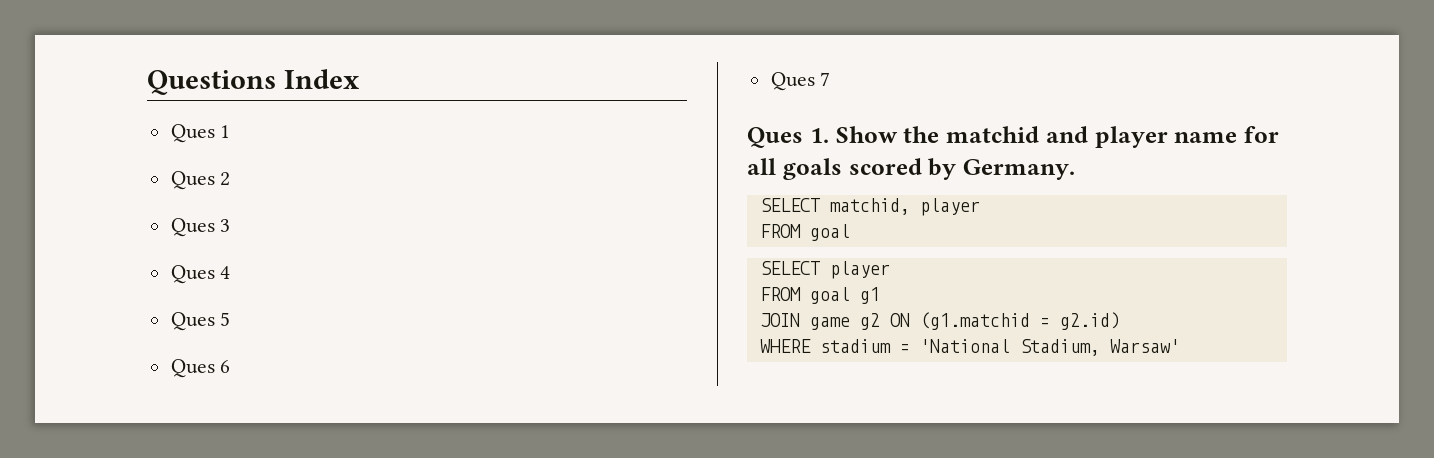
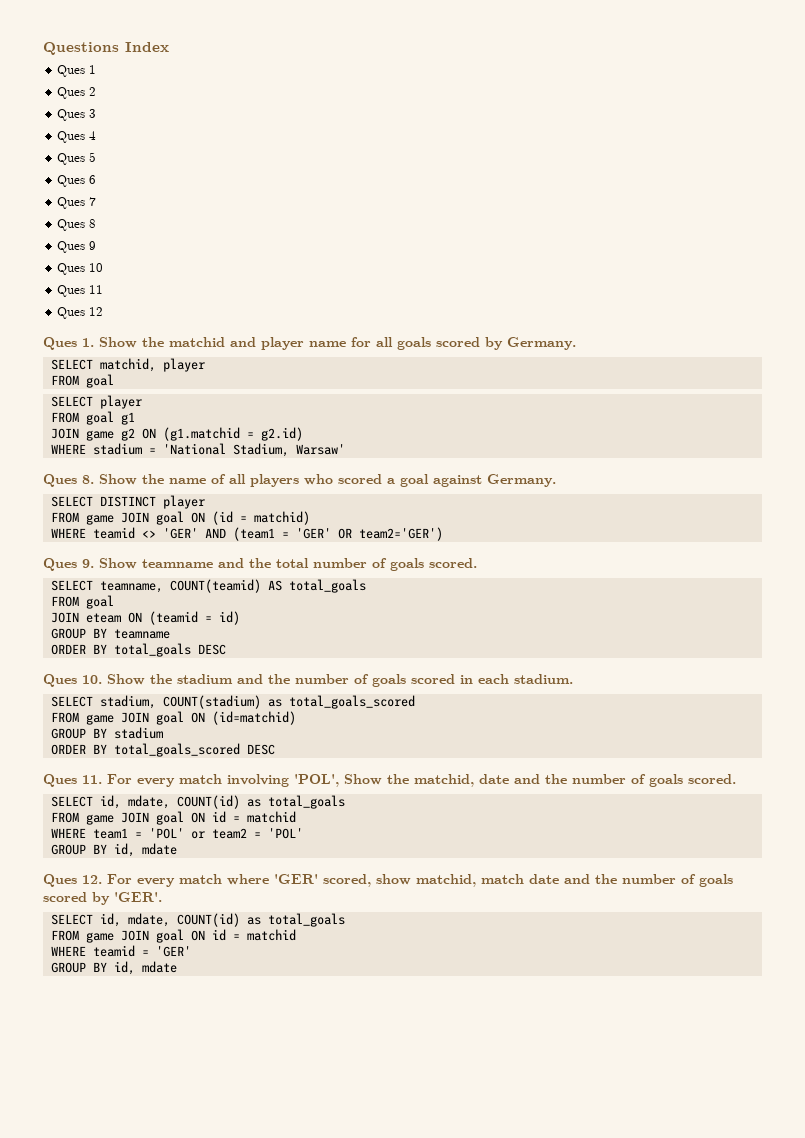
+ Ques 8
+ Ques 9
+ Ques 10
+ Ques 11
+ Ques 12
+ Ques 8. Show the name of all players who scored a goal against Germany.
+ SELECT DISTINCT player
+ FROM game JOIN goal ON (id = matchid)
+ WHERE teamid <> 'GER' AND (team1 = 'GER' OR team2='GER')
+ Ques 9. Show teamname and the total number of goals scored.
+ SELECT teamname, COUNT(teamid) AS total_goals
+ FROM goal
+ JOIN eteam ON (teamid = id)
+ GROUP BY teamname
+ ORDER BY total_goals DESC
+ Ques 10. Show the stadium and the number of goals scored in each stadium.
+ SELECT stadium, COUNT(stadium) as total_goals_scored
+ FROM game JOIN goal ON (id=matchid)
+ GROUP BY stadium
+ ORDER BY total_goals_scored DESC
+ Ques 11. For every match involving 'POL', Show the matchid, date and the number of goals scored.
+ SELECT id, mdate, COUNT(id) as total_goals
+ FROM game JOIN goal ON id = matchid
+ WHERE team1 = 'POL' or team2 = 'POL'
+ GROUP BY id, mdate
+ Ques 12. For every match where 'GER' scored, show matchid, match date and the number of goals scored by 'GER'.
+ SELECT id, mdate, COUNT(id) as total_goals
+ FROM game JOIN goal ON id = matchid
+ WHERE teamid = 'GER'
+ GROUP BY id, mdate

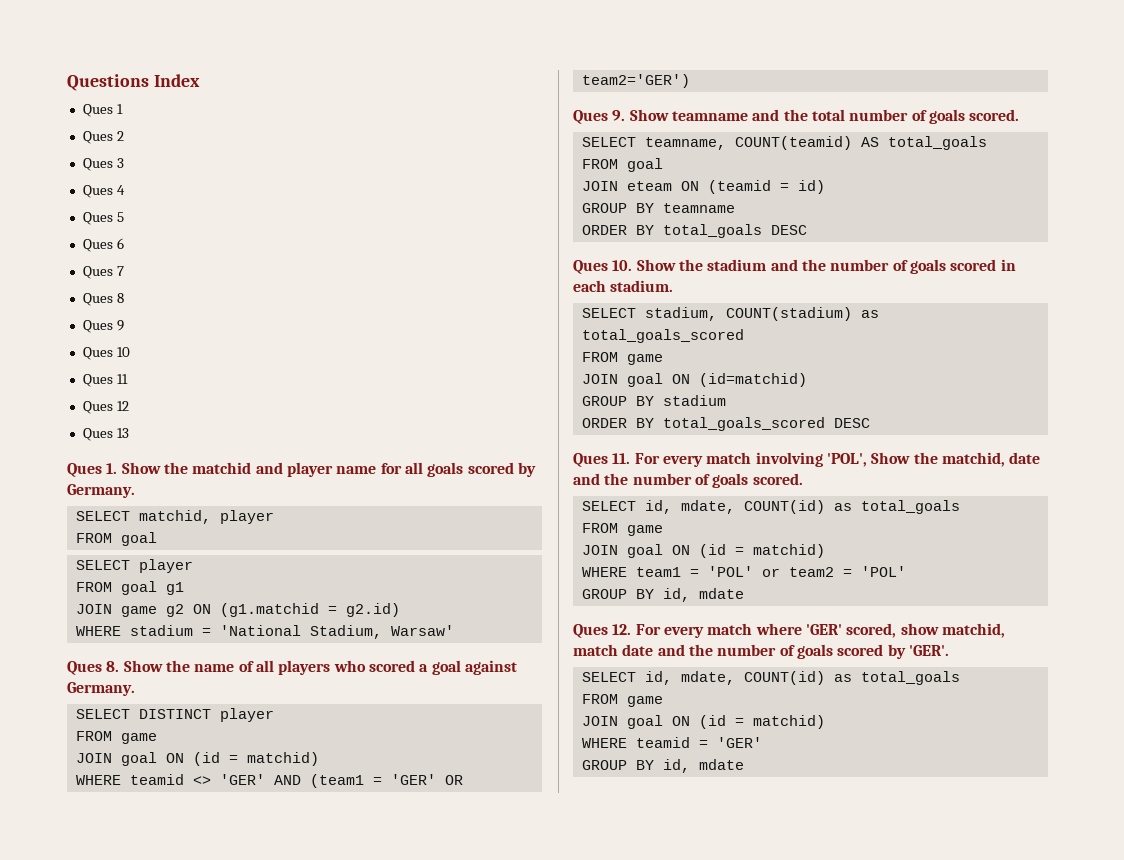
+ Ques 13
  SELECT DISTINCT player
- FROM game JOIN goal ON (id = matchid)
+ FROM game
+ JOIN goal ON (id = matchid)
  SELECT stadium, COUNT(stadium) as total_goals_scored
- FROM game JOIN goal ON (id=matchid)
+ FROM game
+ JOIN goal ON (id=matchid)
  Ques 11. For every match involving 'POL', Show the matchid, date and the number of goals scored.
  SELECT id, mdate, COUNT(id) as total_goals
- FROM game JOIN goal ON id = matchid
+ FROM game
+ JOIN goal ON (id = matchid)
  Ques 12. For every match where 'GER' scored, show matchid, match date and the number of goals scored by 'GER'.
  SELECT id, mdate, COUNT(id) as total_goals
- FROM game JOIN goal ON id = matchid
+ FROM game
+ JOIN goal ON (id = matchid)

